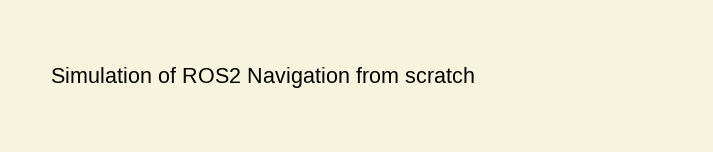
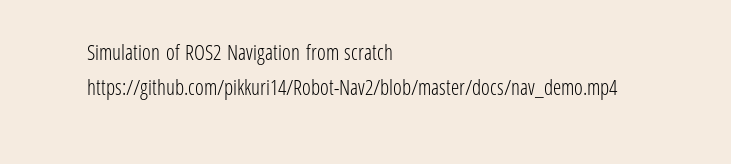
+ https://github.com/pikkuri14/Robot-Nav2/blob/master/docs/nav_demo.mp4

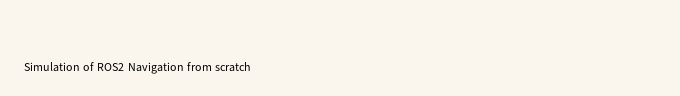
- https://github.com/pikkuri14/Robot-Nav2/blob/master/docs/nav_demo.mp4

